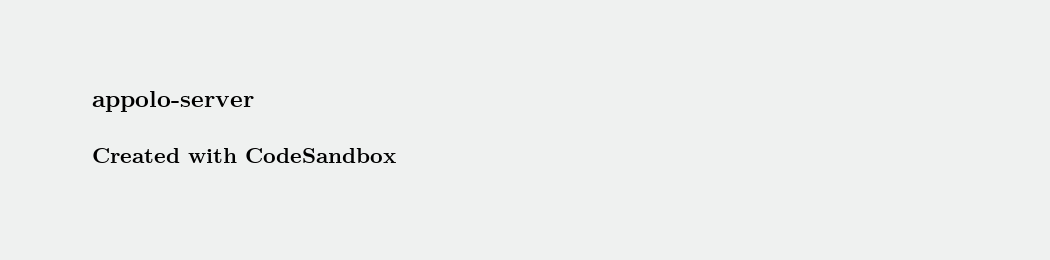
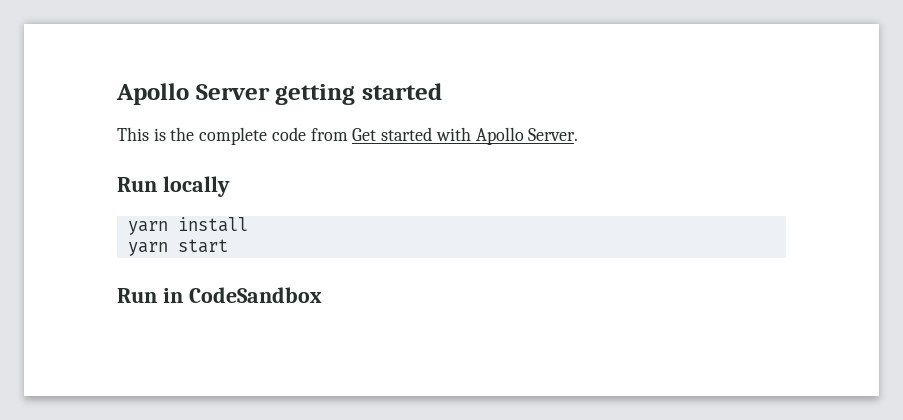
- appolo-server
- Created with CodeSandbox
+ Apollo Server getting started
+ This is the complete code from Get started with Apollo Server.
+ Run locally
+ yarn install
+ yarn start
+ Run in CodeSandbox

